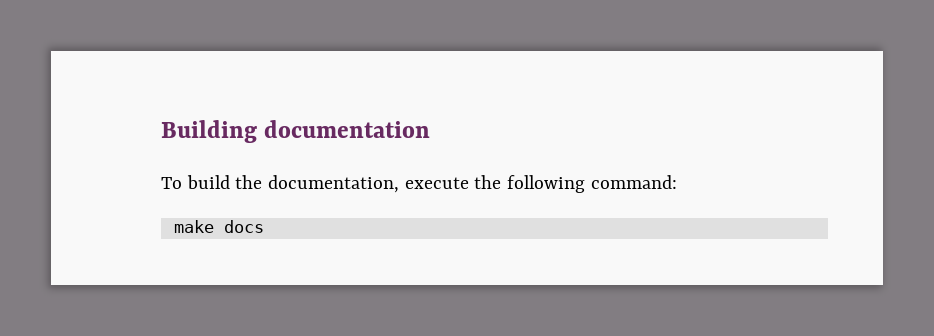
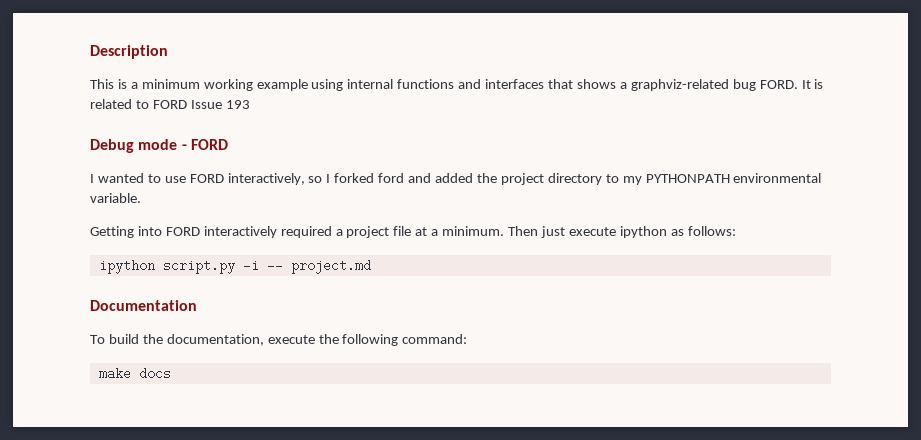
- Building documentation
+ Description
+ This is a minimum working example using internal functions and interfaces that shows a graphviz-related bug FORD. It is related to FORD Issue 193
+ Debug mode - FORD
+ I wanted to use FORD interactively, so I forked ford and added the project directory to my PYTHONPATH environmental variable.
+ Getting into FORD interactively required a project file at a minimum. Then just execute ipython as follows:
+ ipython script.py -i -- project.md
+ Documentation

